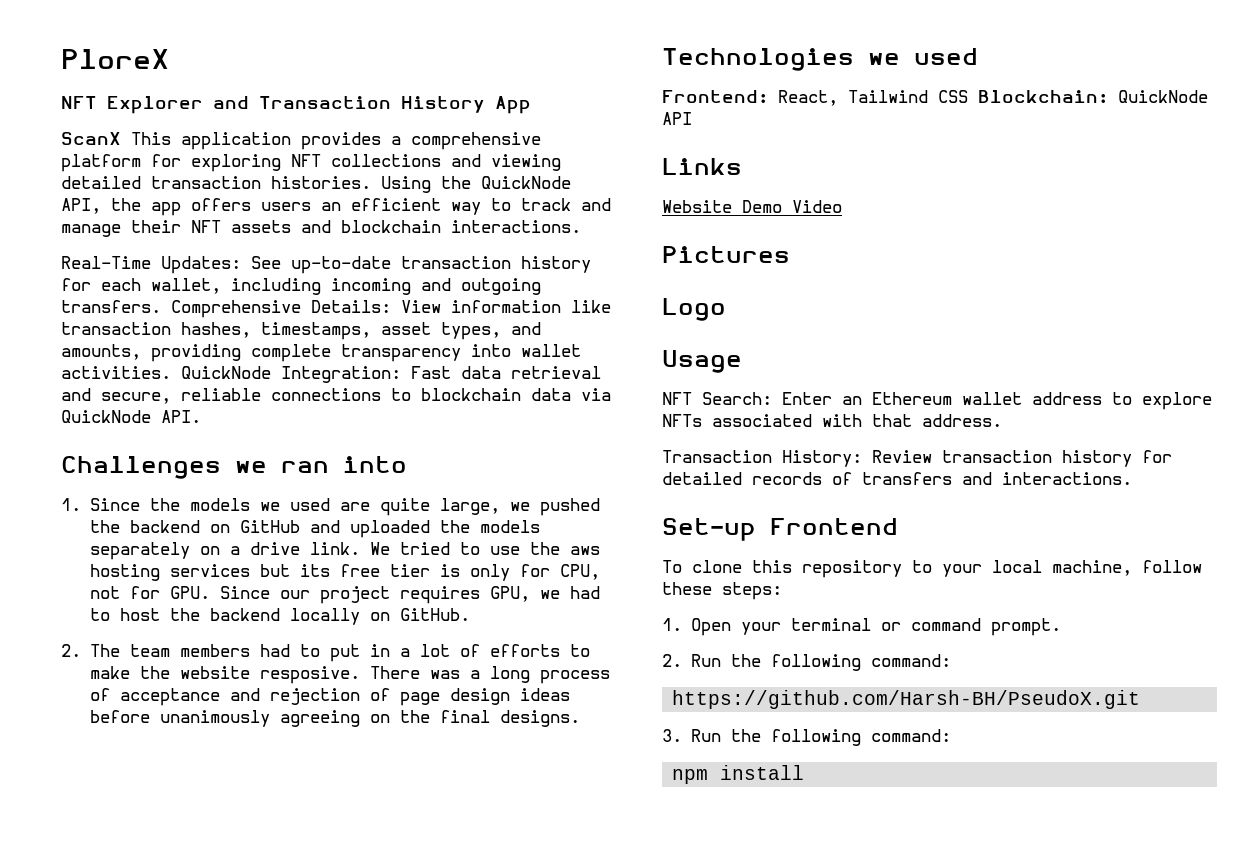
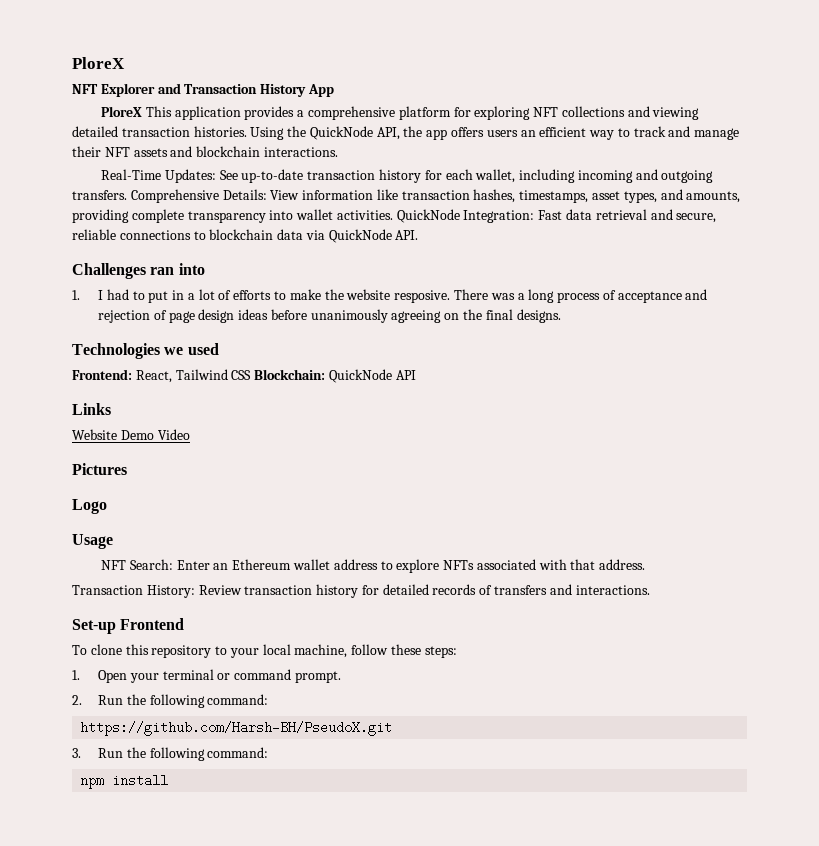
- ScanX This application provides a comprehensive platform for exploring NFT collections and viewing detailed transaction histories.
+ PloreX This application provides a comprehensive platform for exploring NFT collections and viewing detailed transaction histories.
- Challenges we ran into
+ Challenges ran into
- 1. Since the models we used are quite large, we pushed the backend on GitHub and uploaded the models separately on a drive link. We tried to use the aws hosting services but its free tier is only for CPU, not for GPU. Since our project requires GPU, we had to host the backend locally on GitHub.
- 2. The team members had to put in a lot of efforts to make the website resposive.
+ 1. I had to put in a lot of efforts to make the website resposive.

